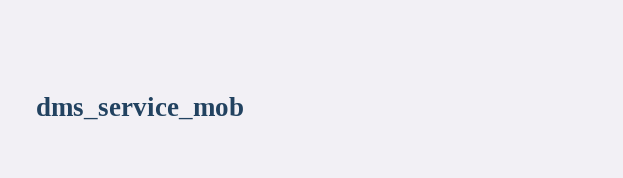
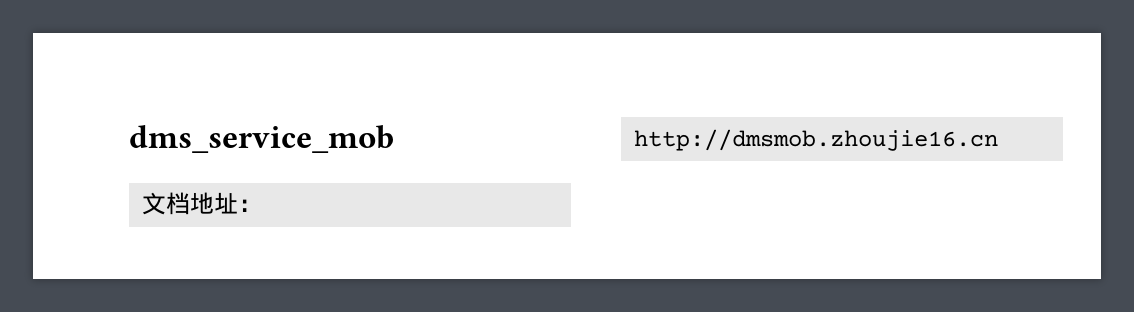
+ 文档地址：http://dmsmob.zhoujie16.cn

